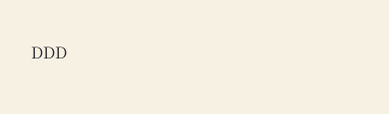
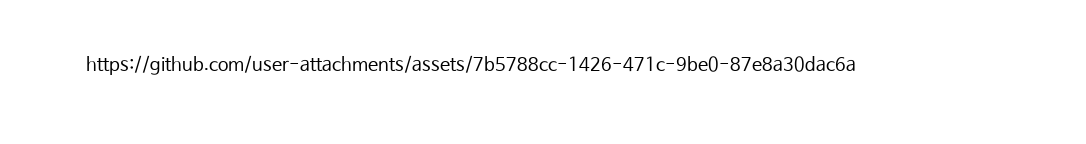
- DDD
+ https://github.com/user-attachments/assets/7b5788cc-1426-471c-9be0-87e8a30dac6a

